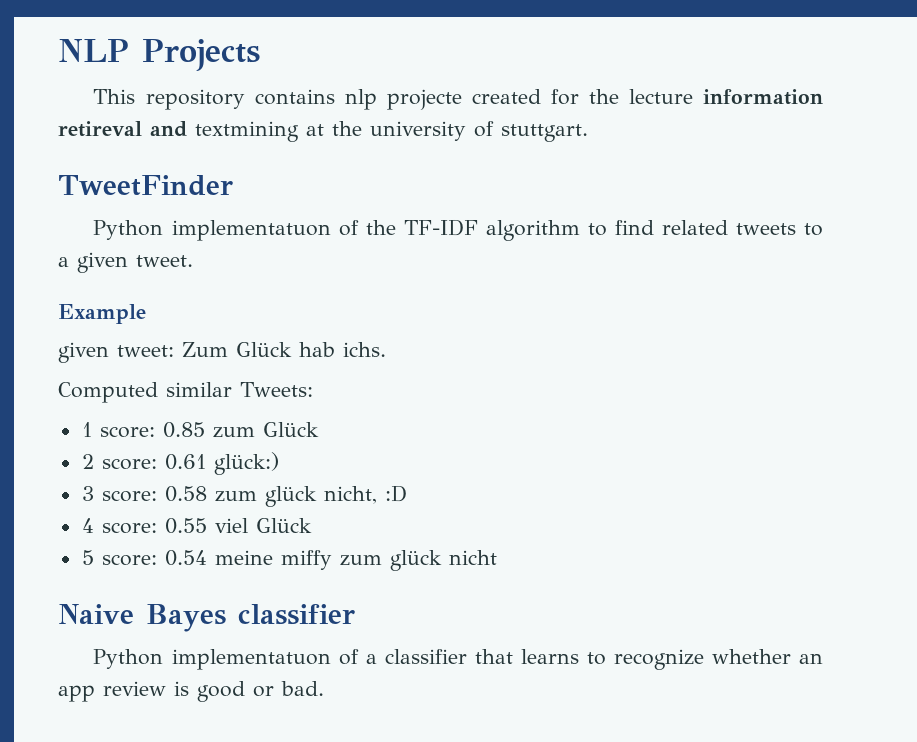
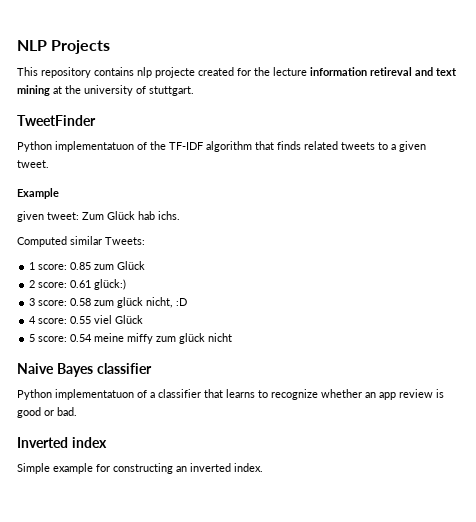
- This repository contains nlp projecte created for the lecture information retireval and textmining at the university of stuttgart.
+ This repository contains nlp projecte created for the lecture information retireval and text mining at the university of stuttgart.
- Python implementatuon of the TF-IDF algorithm to find related tweets to a given tweet.
+ Python implementatuon of the TF-IDF algorithm that finds related tweets to a given tweet.
+ Inverted index
+ Simple example for constructing an inverted index.

